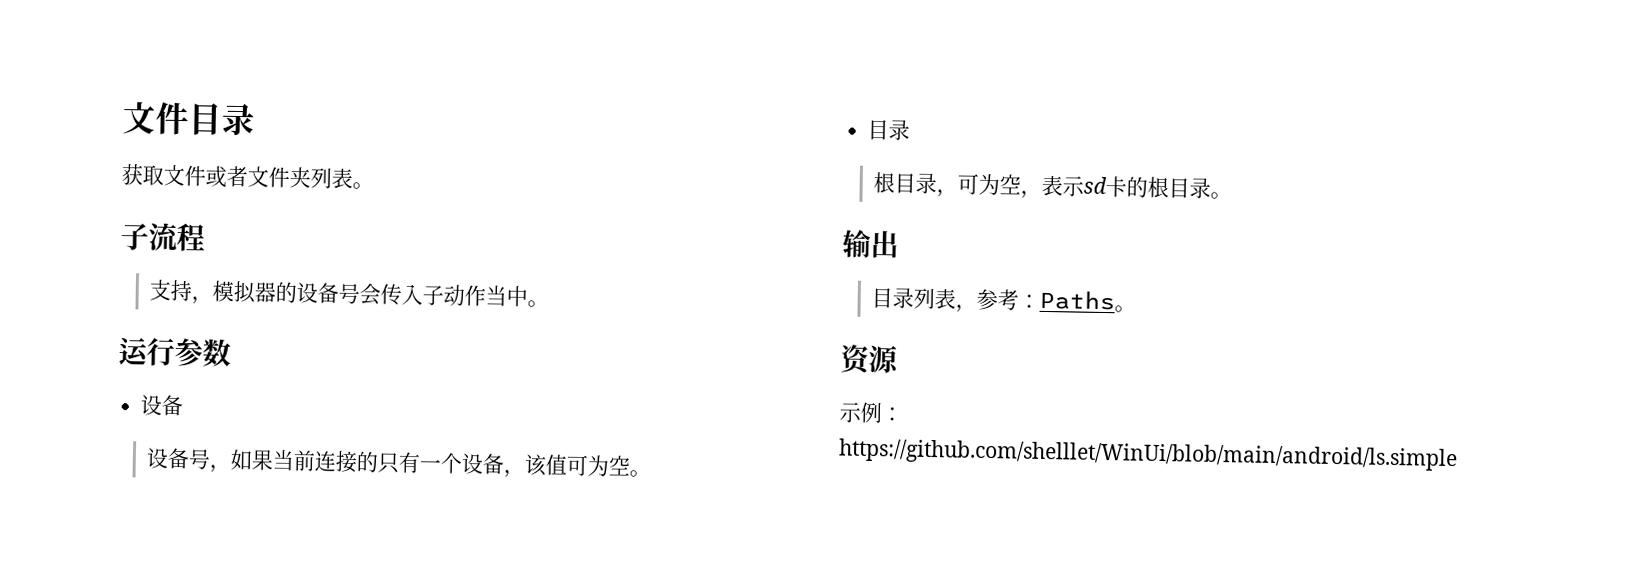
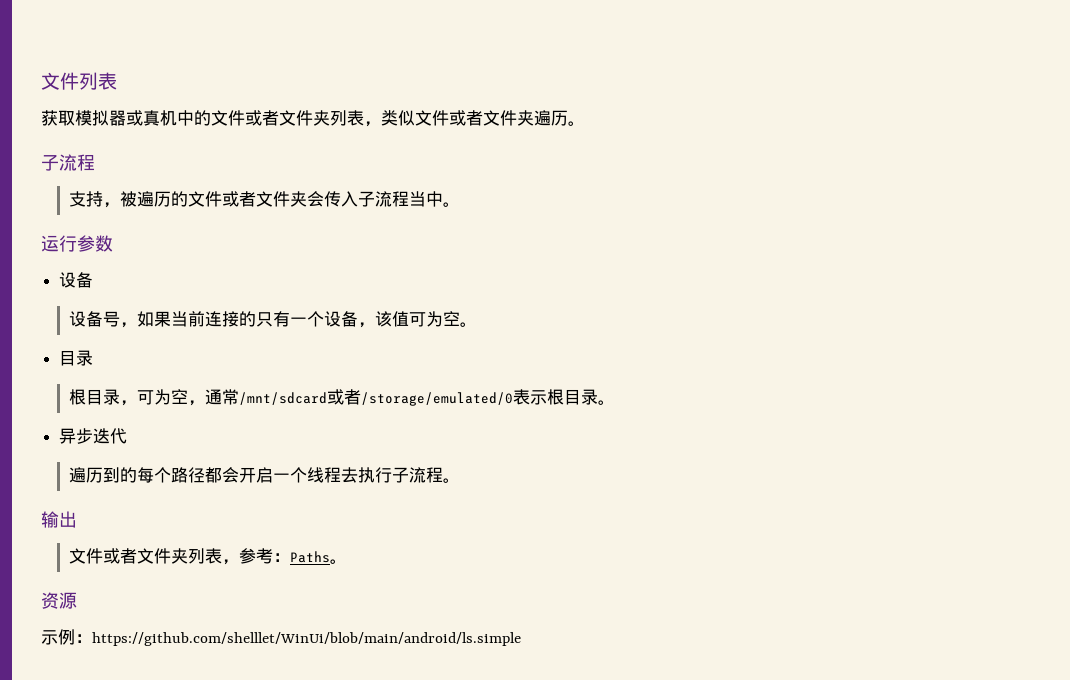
- 文件目录
+ 文件列表
- 获取文件或者文件夹列表。
+ 获取模拟器或真机中的文件或者文件夹列表，类似文件或者文件夹遍历。
  子流程
- 支持，模拟器的设备号会传入子动作当中。
+ 支持，被遍历的文件或者文件夹会传入子流程当中。
- 根目录，可为空，表示sd卡的根目录。
+ 根目录，可为空，通常/mnt/sdcard或者/storage/emulated/0表示根目录。
+ 异步迭代
+ 遍历到的每个路径都会开启一个线程去执行子流程。
  输出
- 目录列表，参考：Paths。
+ 文件或者文件夹列表，参考：Paths。

